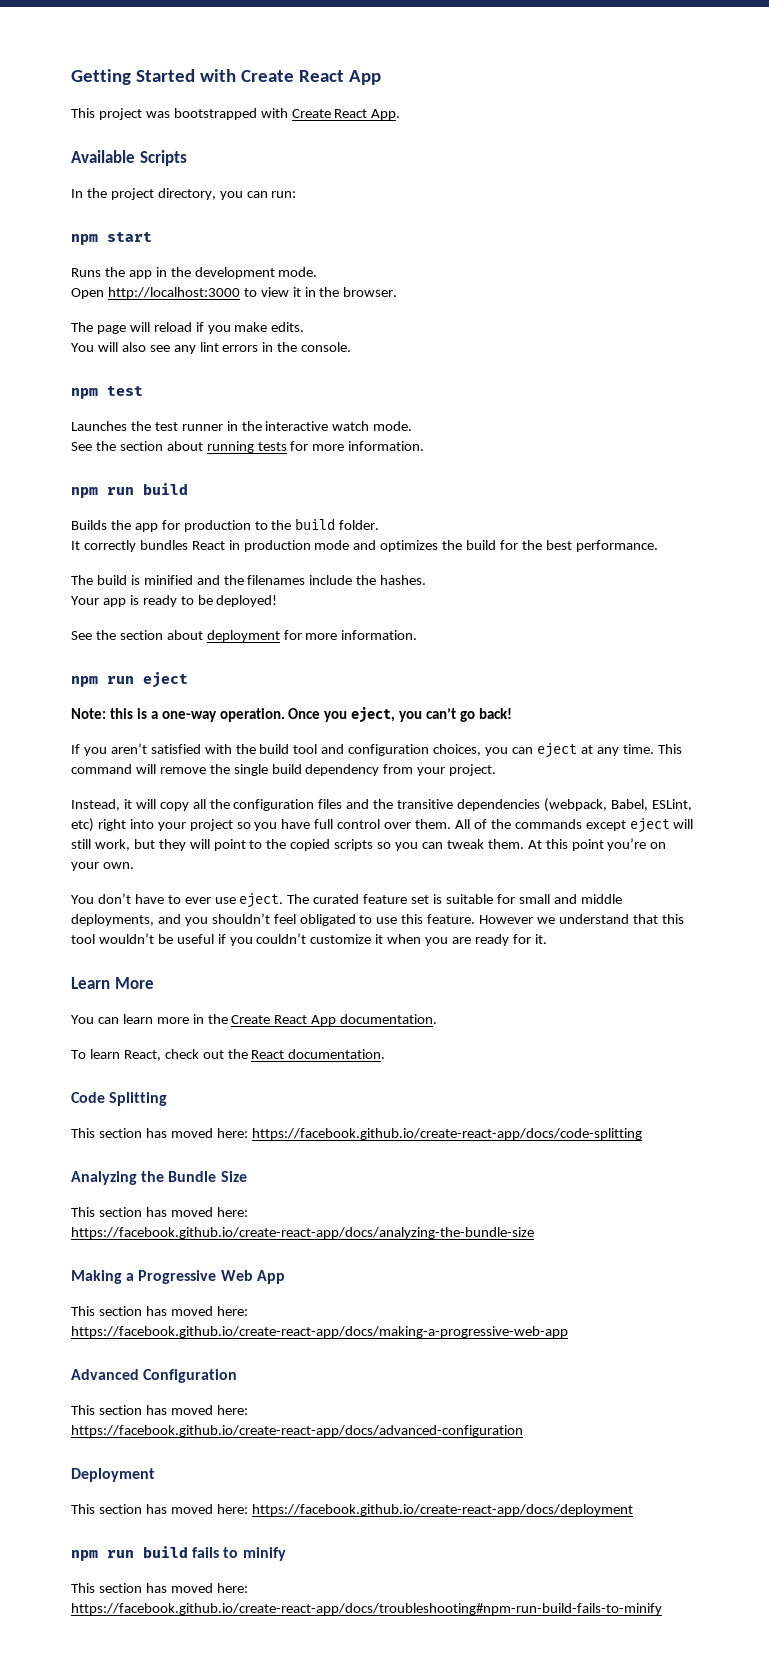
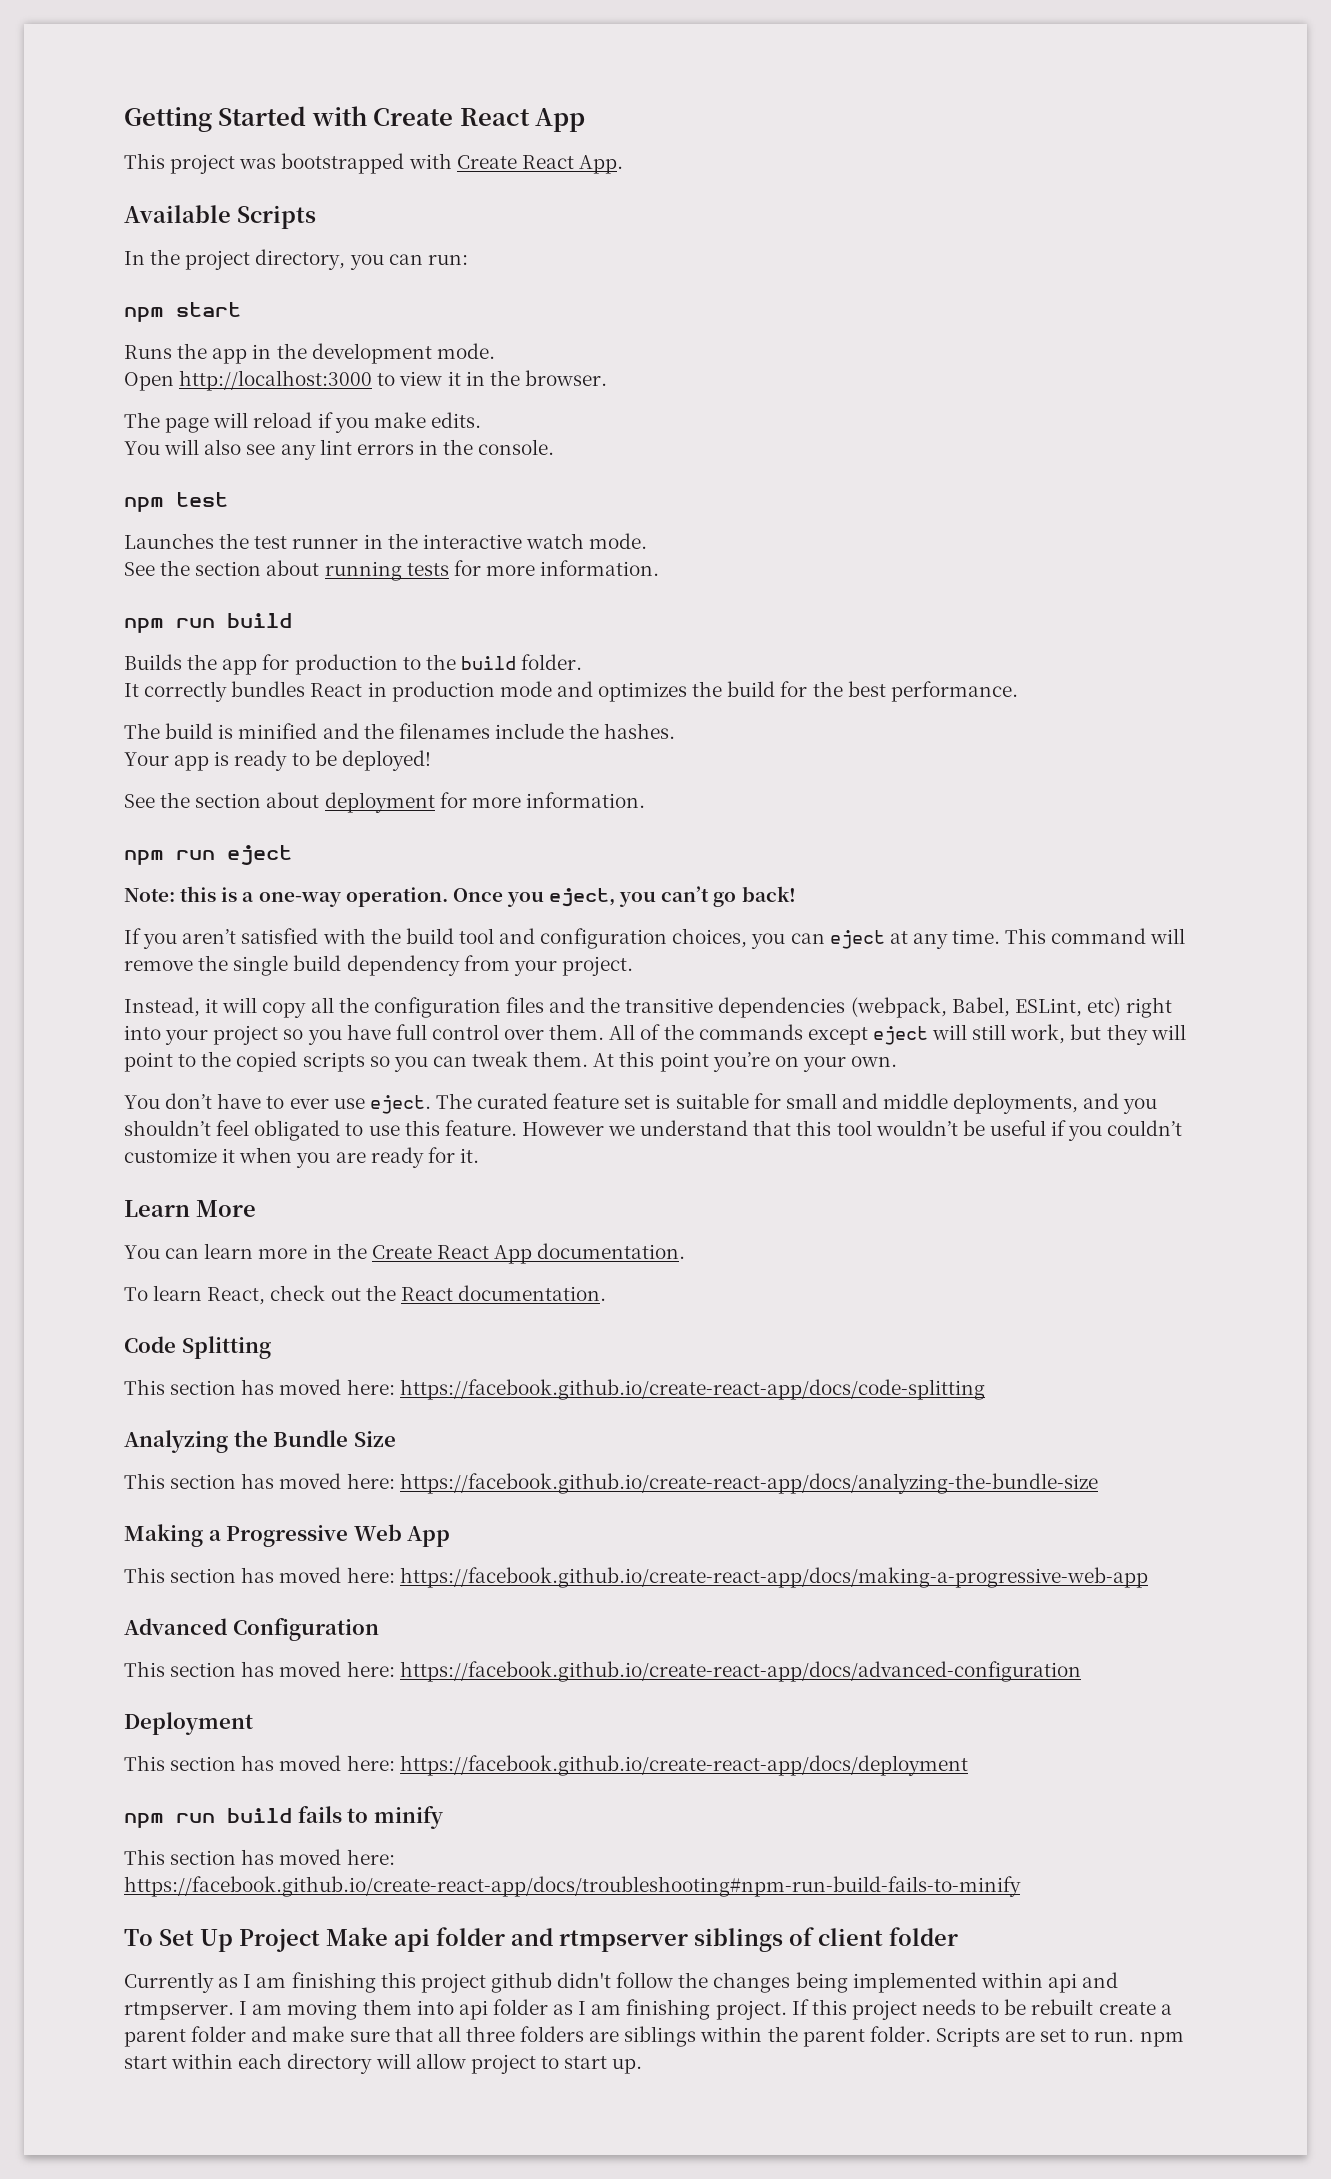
+ To Set Up Project Make api folder and rtmpserver siblings of client folder
+ Currently as I am finishing this project github didn't follow the changes being implemented within api and rtmpserver. I am moving them into api folder as I am finishing project. If this project needs to be rebuilt create a parent folder and make sure that all three folders are siblings within the parent folder. Scripts are set to run. npm start within each directory will allow project to start up.

